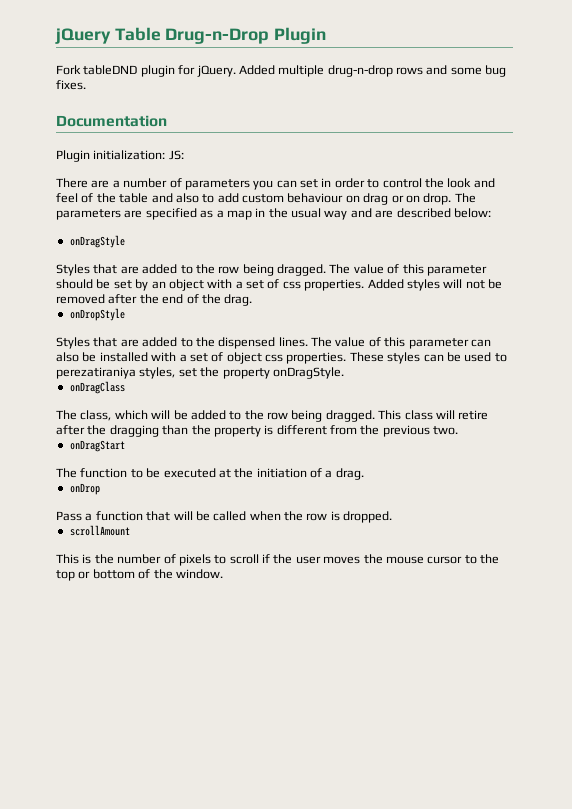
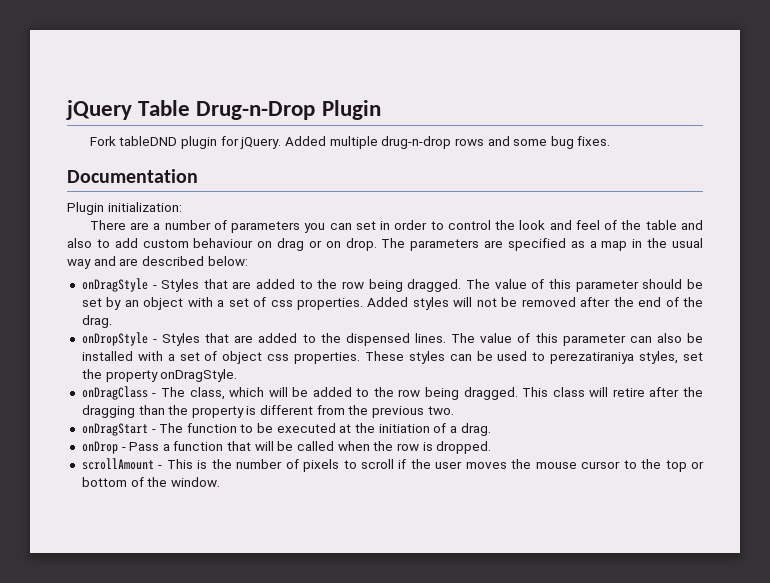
- Plugin initialization: JS:
+ Plugin initialization:
- onDragStyle
- Styles that are added to the row being dragged.
+ onDragStyle - Styles that are added to the row being dragged.
- onDropStyle
- Styles that are added to the dispensed lines.
+ onDropStyle - Styles that are added to the dispensed lines.
- onDragClass
- The class, which will be added to the row being dragged.
+ onDragClass - The class, which will be added to the row being dragged.
- onDragStart
- The function to be executed at the initiation of a drag.
+ onDragStart - The function to be executed at the initiation of a drag.
- onDrop
- Pass a function that will be called when the row is dropped.
+ onDrop - Pass a function that will be called when the row is dropped.
- scrollAmount
- This is the number of pixels to scroll if the user moves the mouse cursor to the top or bottom of the window.
+ scrollAmount - This is the number of pixels to scroll if the user moves the mouse cursor to the top or bottom of the window.

